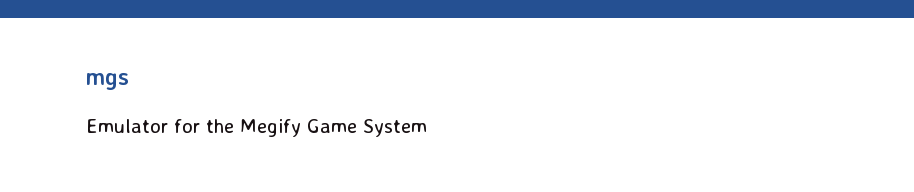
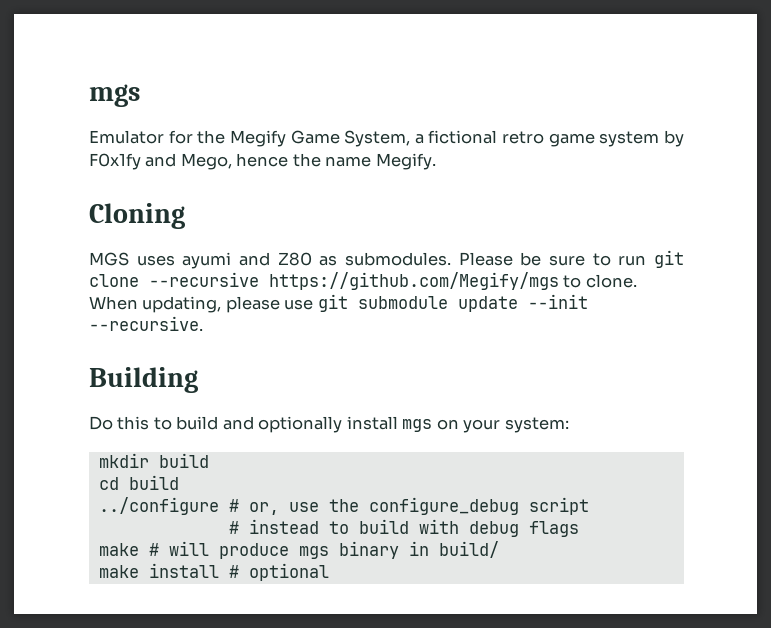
- Emulator for the Megify Game System
+ Emulator for the Megify Game System, a fictional retro game system by F0x1fy and Mego, hence the name Megify.
+ Cloning
+ MGS uses ayumi and Z80 as submodules. Please be sure to run git clone --recursive https://github.com/Megify/mgs to clone. When updating, please use git submodule update --init --recursive.
+ Building
+ Do this to build and optionally install mgs on your system:
+ mkdir build
+ cd build
+ ../configure # or, use the configure_debug script
+ # instead to build with debug flags
+ make # will produce mgs binary in build/
+ make install # optional

